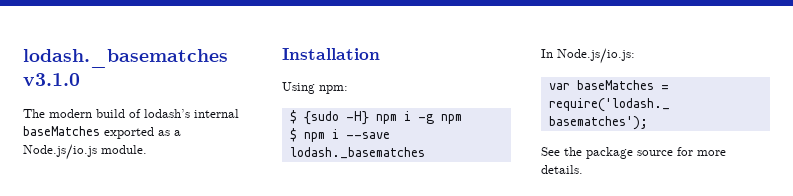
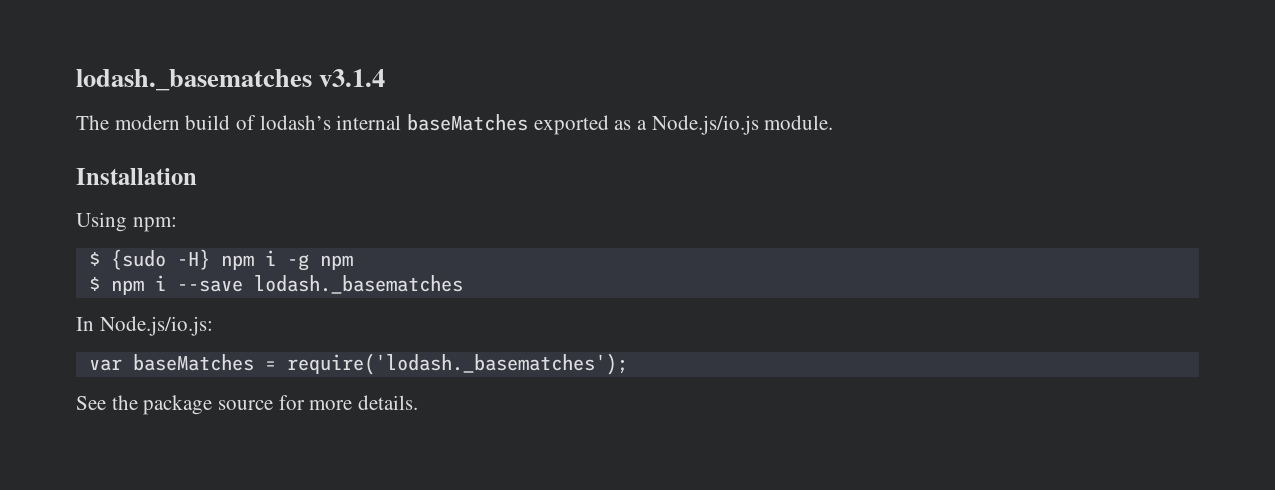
- lodash._basematches v3.1.0
+ lodash._basematches v3.1.4

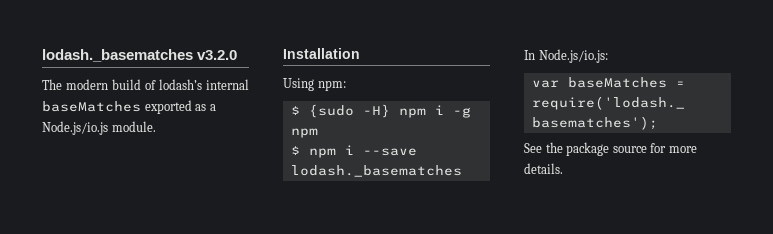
- lodash._basematches v3.1.4
+ lodash._basematches v3.2.0

